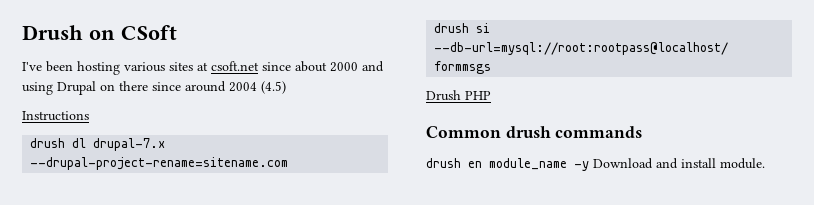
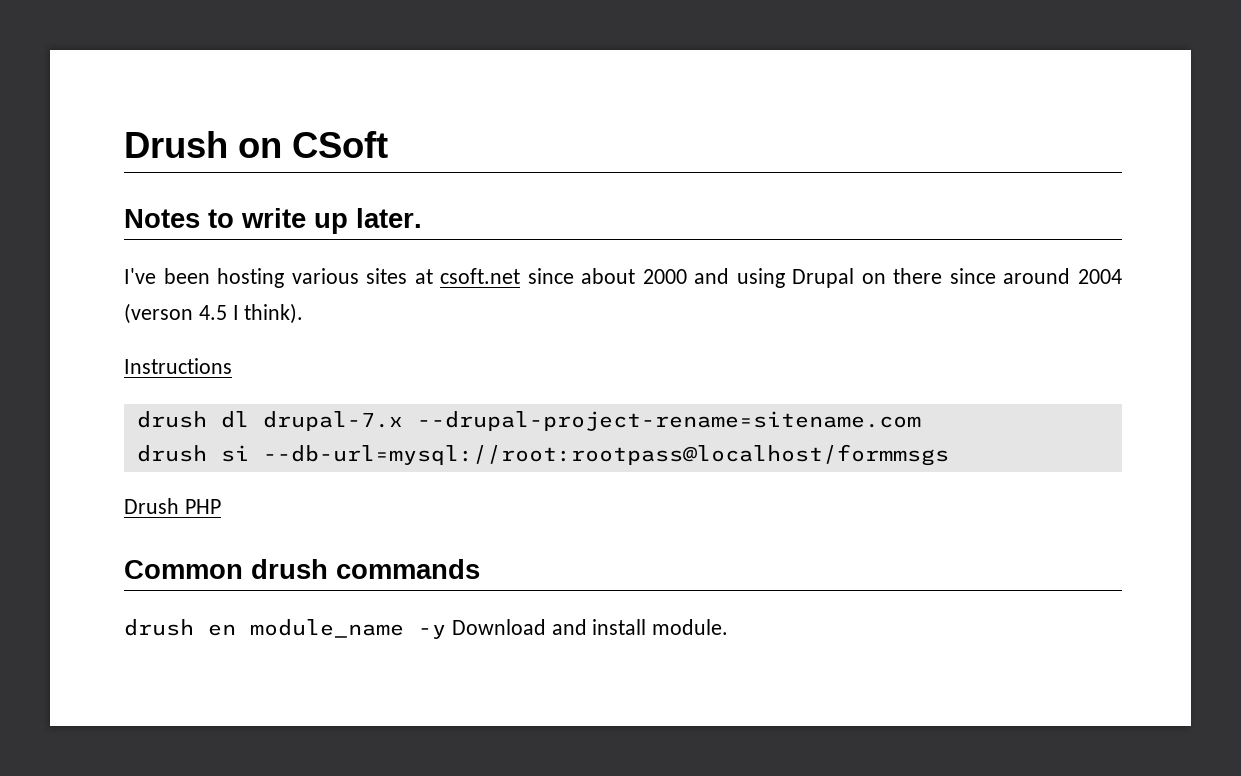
+ Notes to write up later.
- I've been hosting various sites at csoft.net since about 2000 and using Drupal on there since around 2004 (4.5)
+ I've been hosting various sites at csoft.net since about 2000 and using Drupal on there since around 2004 (verson 4.5 I think).

